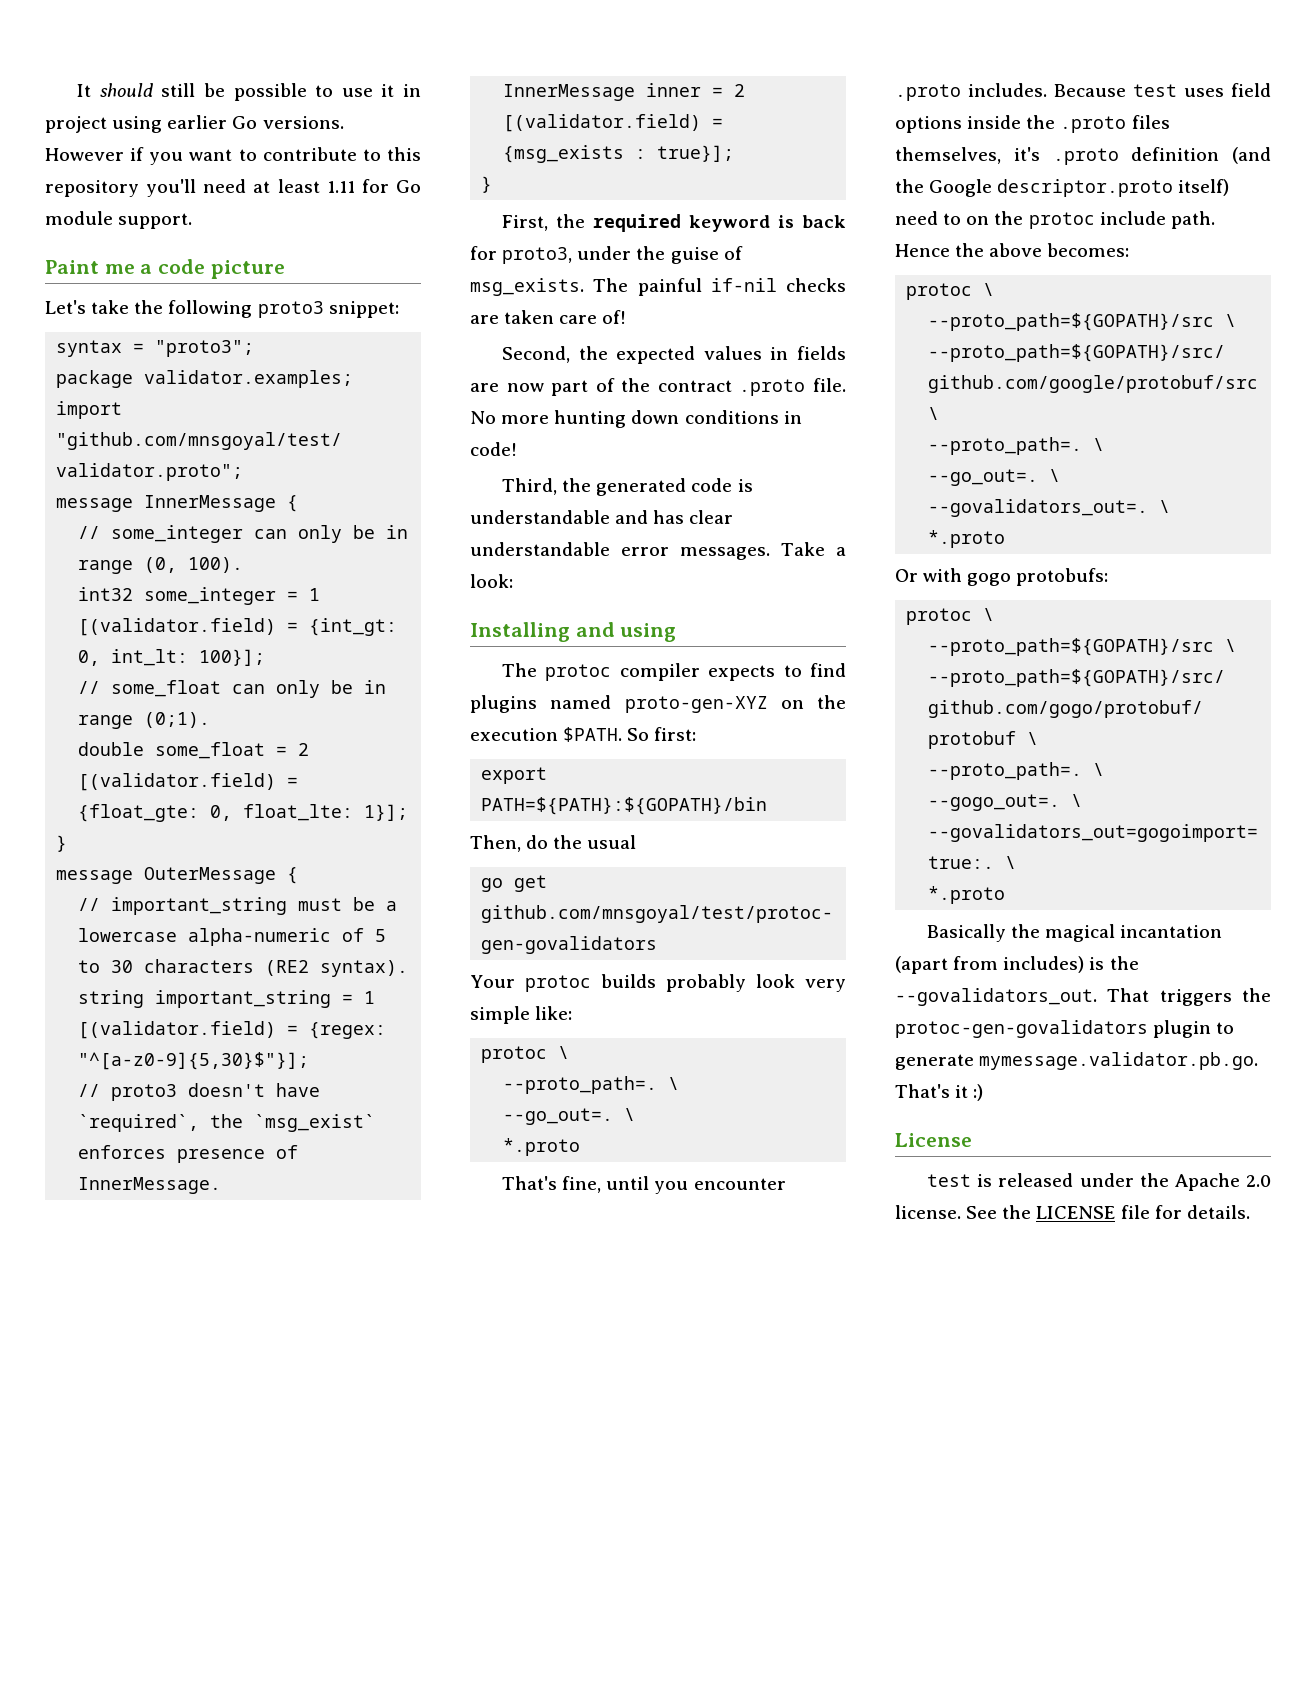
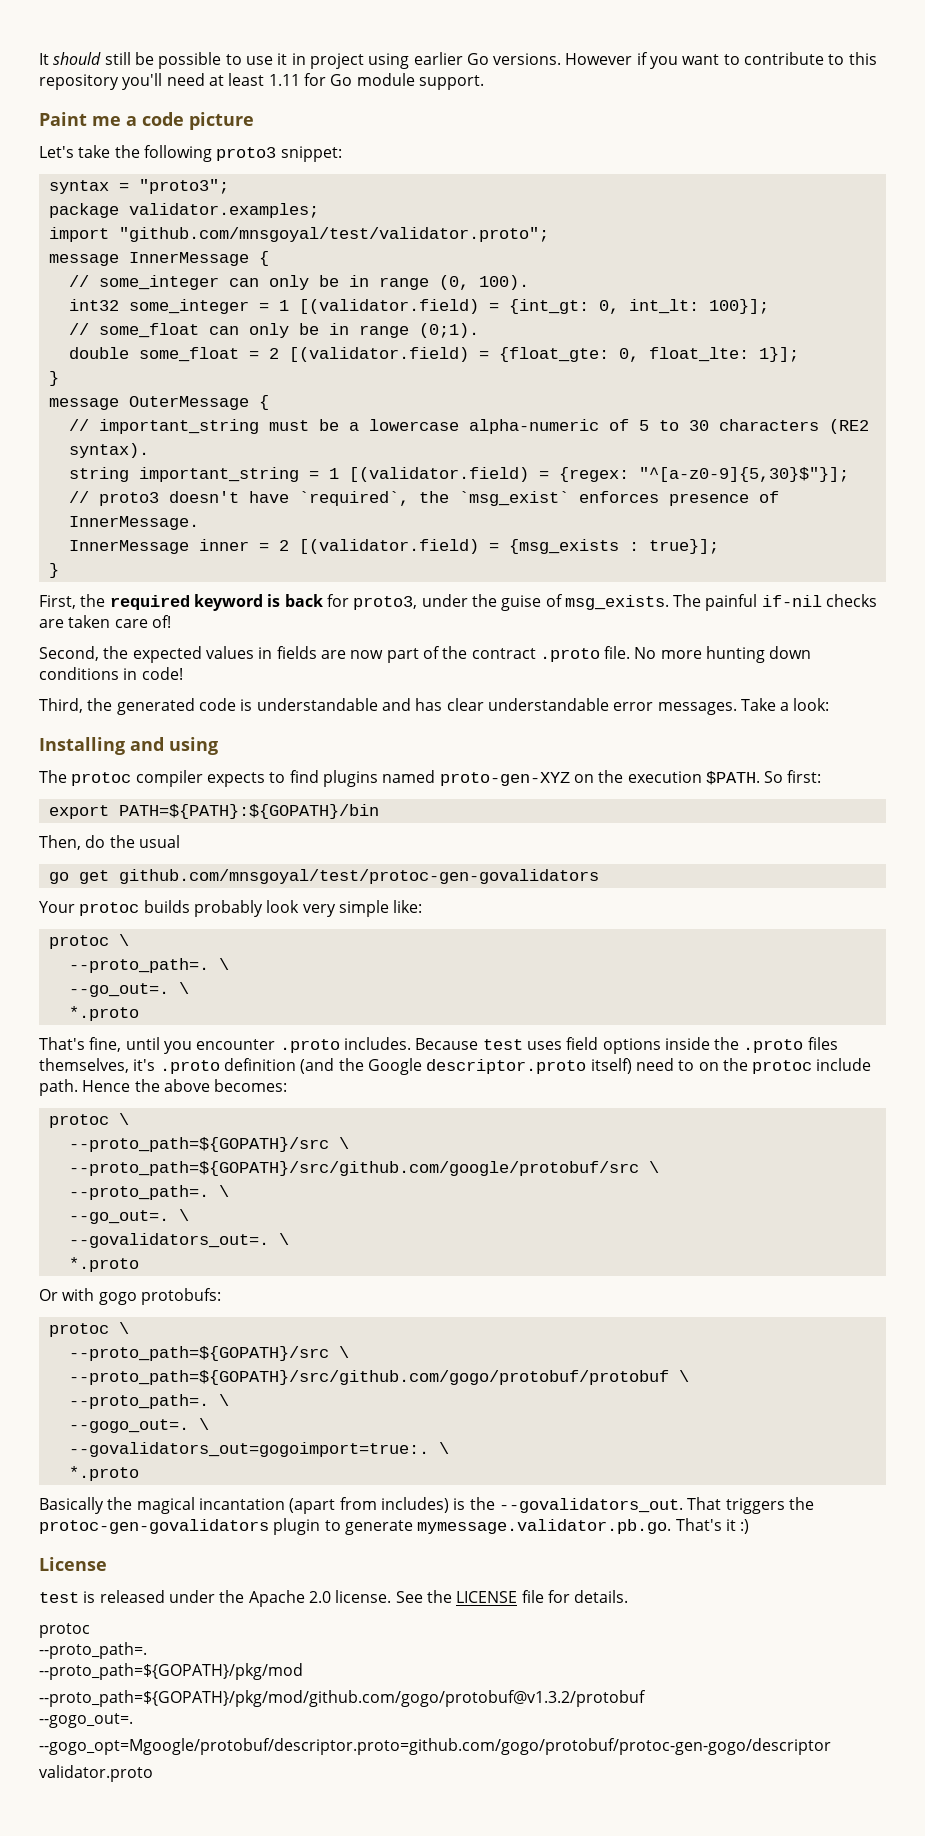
  See the LICENSE file for details.
+ protoc
+ --proto_path=.
+ --proto_path=${GOPATH}/pkg/mod
+ --proto_path=${GOPATH}/pkg/mod/github.com/gogo/protobuf@v1.3.2/protobuf
+ --gogo_out=.
+ --gogo_opt=Mgoogle/protobuf/descriptor.proto=github.com/gogo/protobuf/protoc-gen-gogo/descriptor
+ validator.proto

